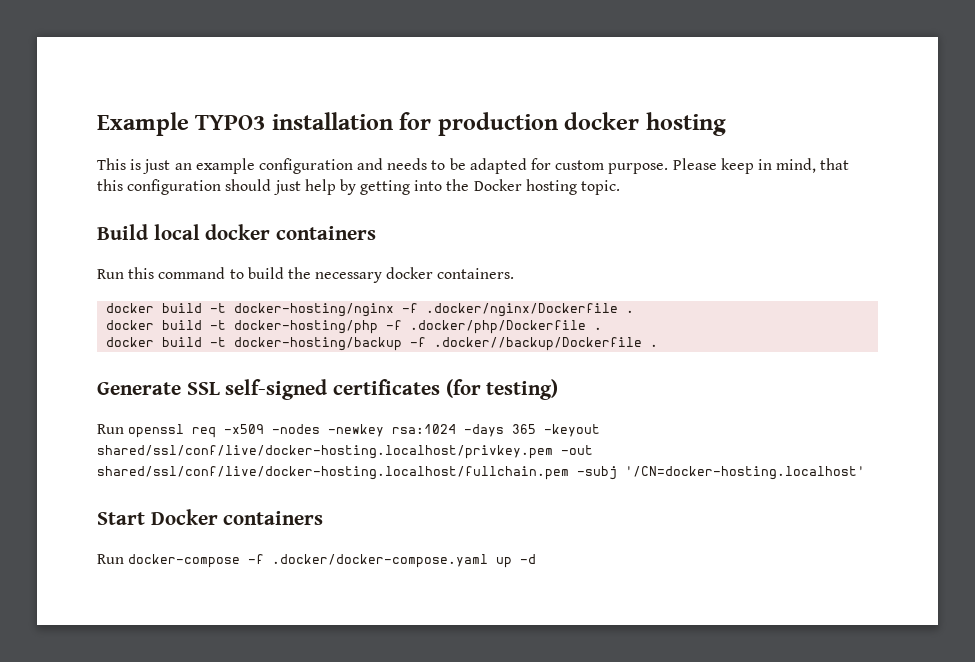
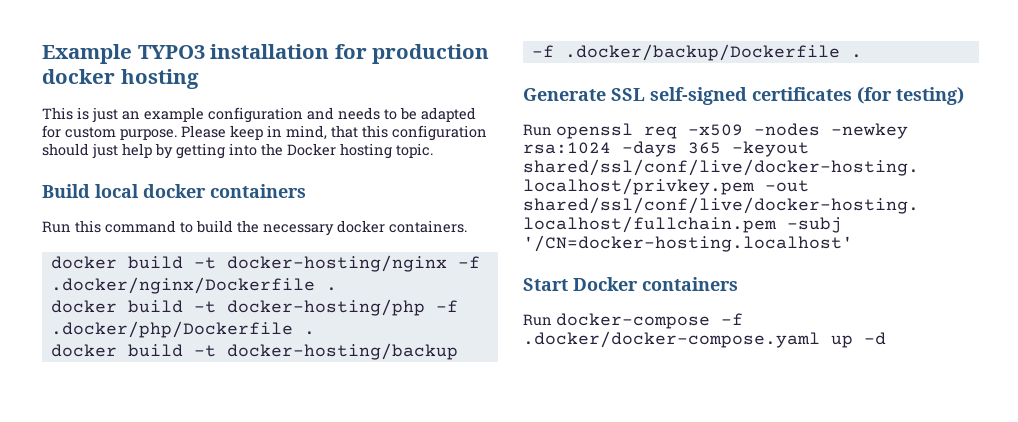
- docker build -t docker-hosting/backup -f .docker//backup/Dockerfile .
+ docker build -t docker-hosting/backup -f .docker/backup/Dockerfile .

